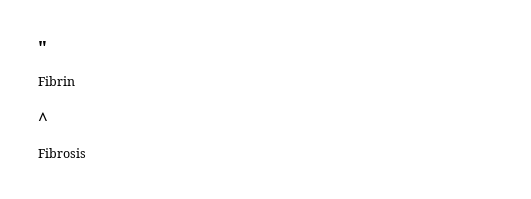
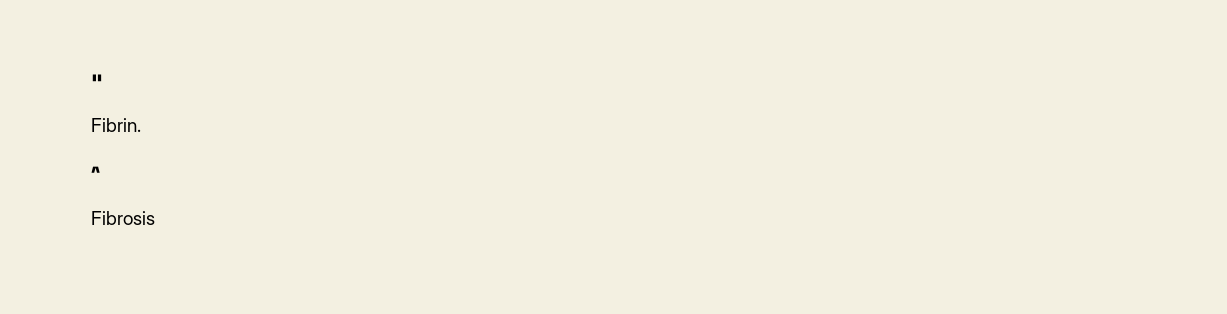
- Fibrin
+ Fibrin.

